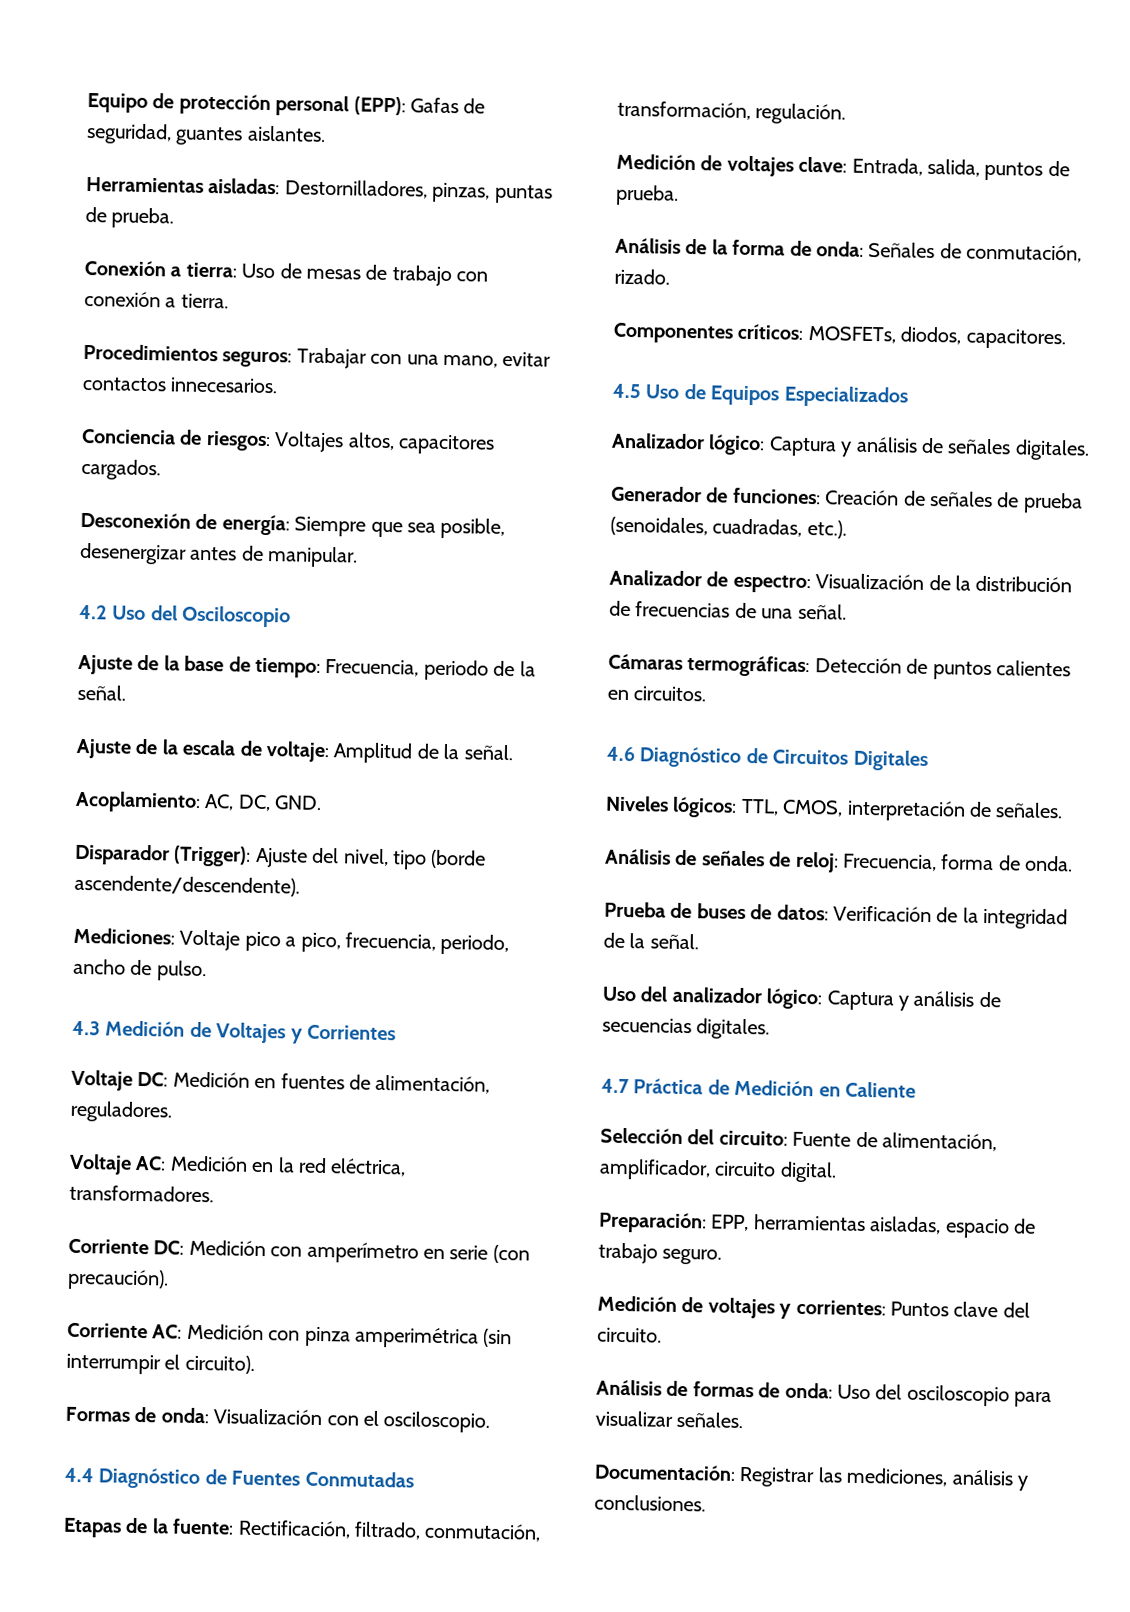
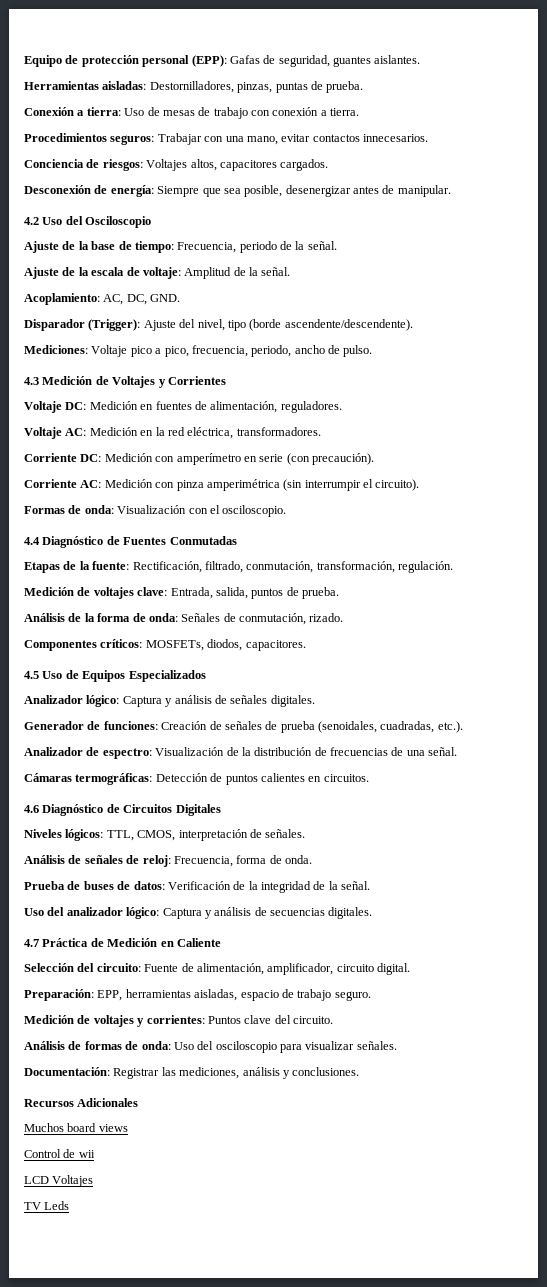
+ Recursos Adicionales
+ Muchos board views
+ Control de wii
+ LCD Voltajes
+ TV Leds

